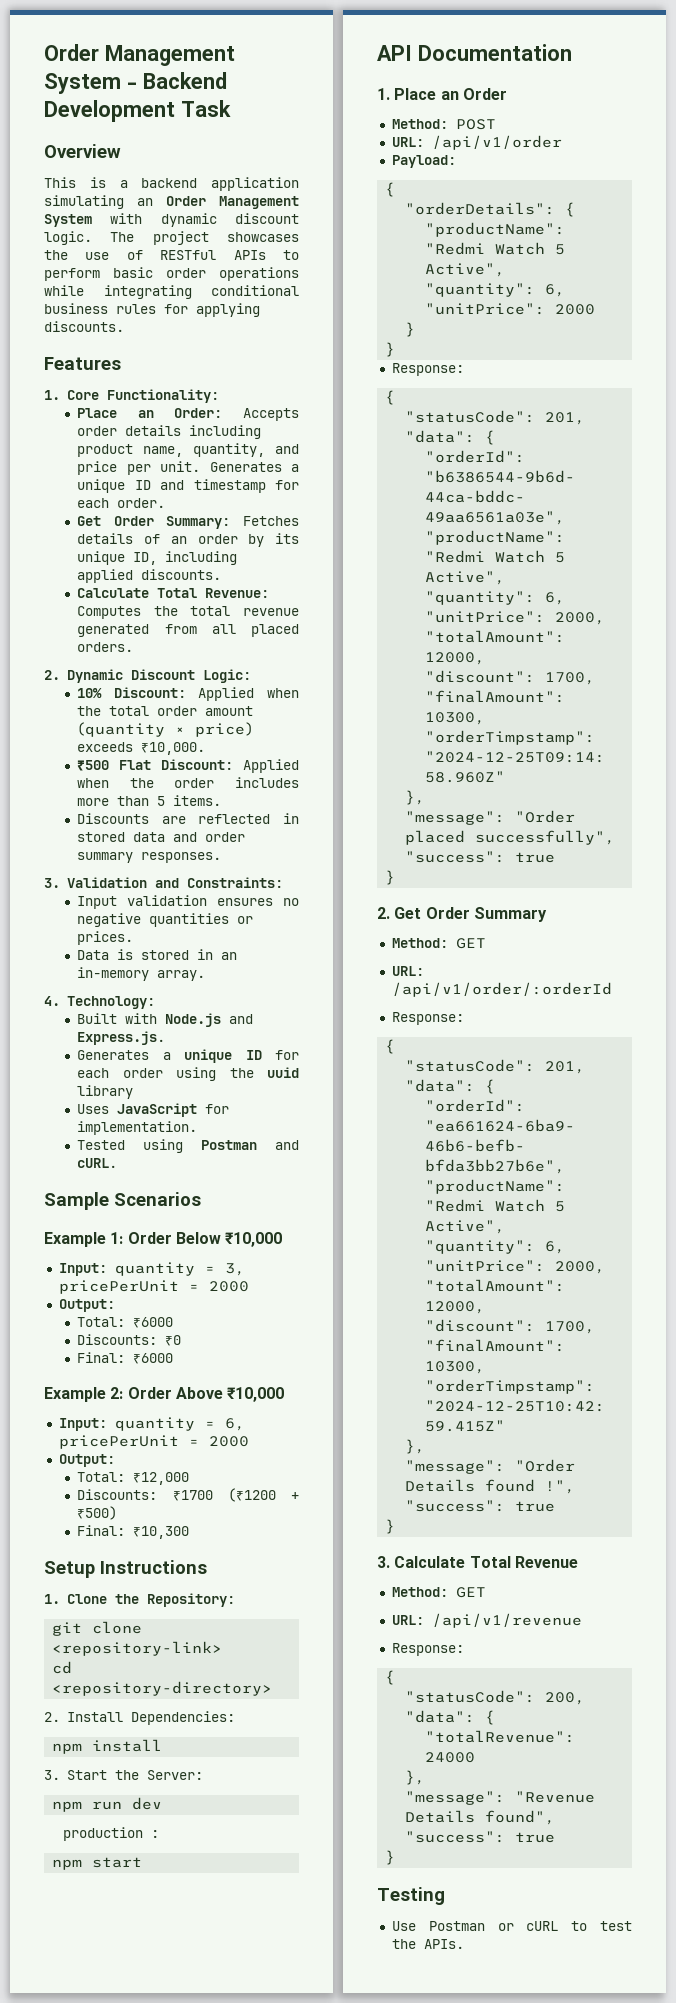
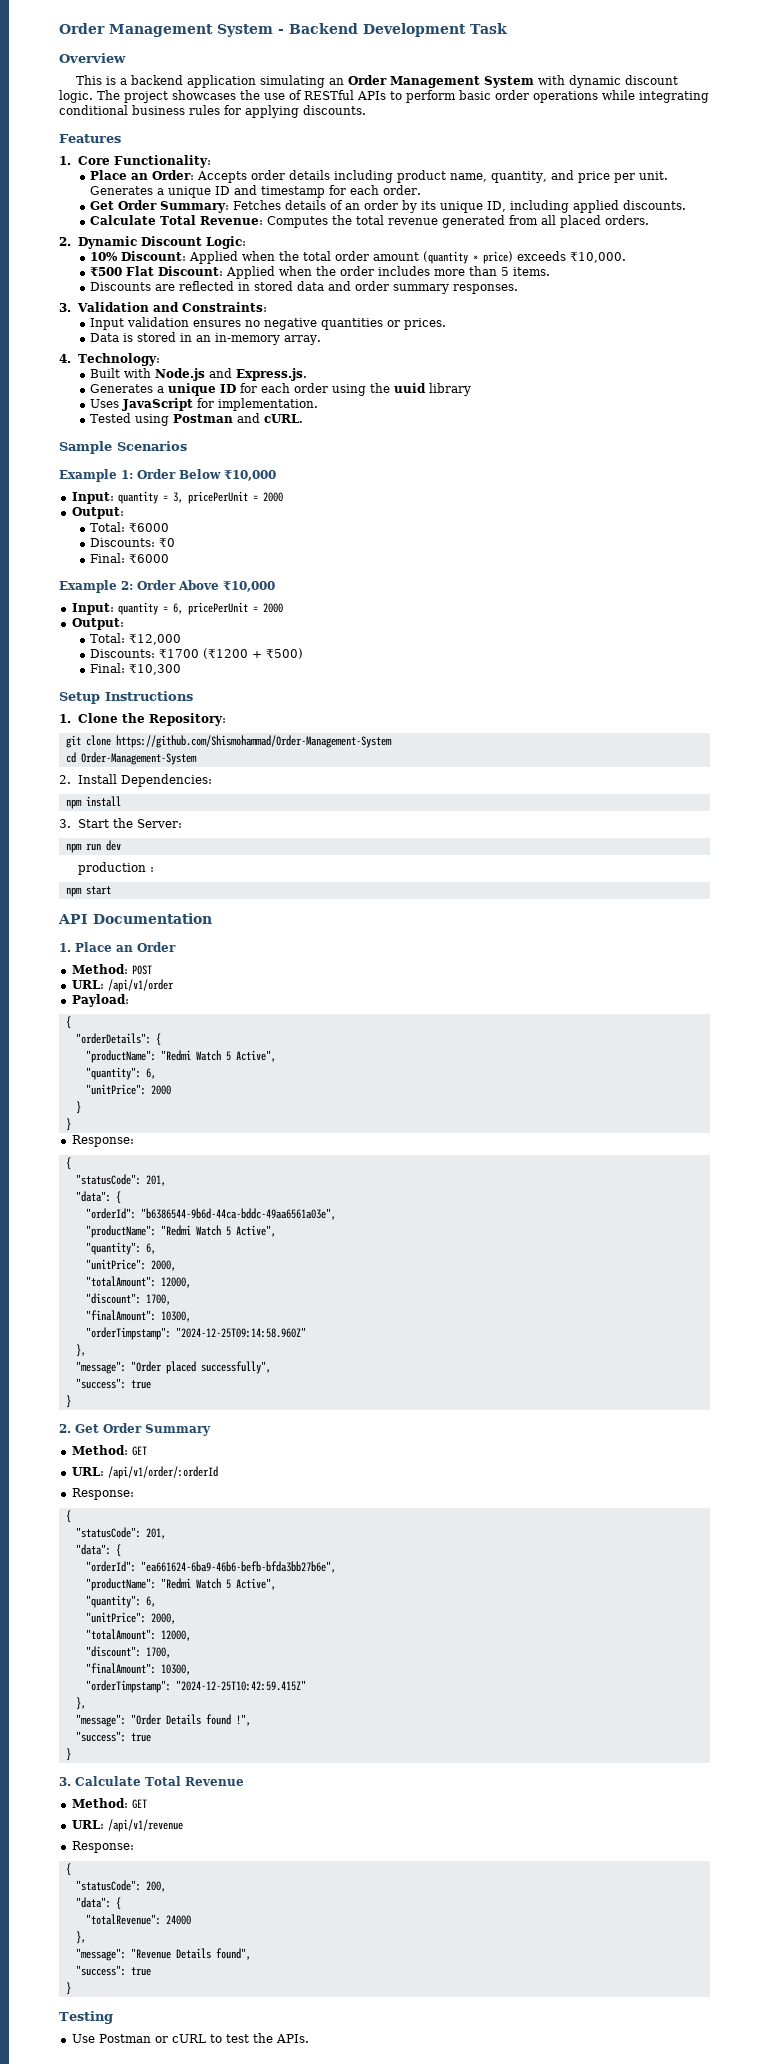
- git clone <repository-link>
+ git clone https://github.com/Shismohammad/Order-Management-System
- cd <repository-directory>
+ cd Order-Management-System

